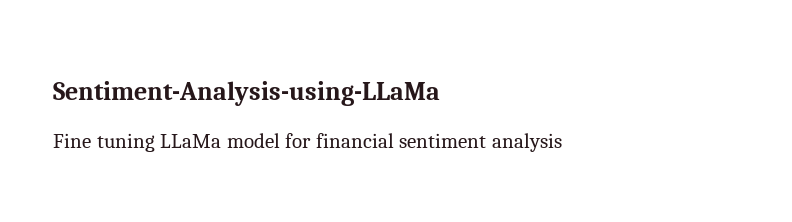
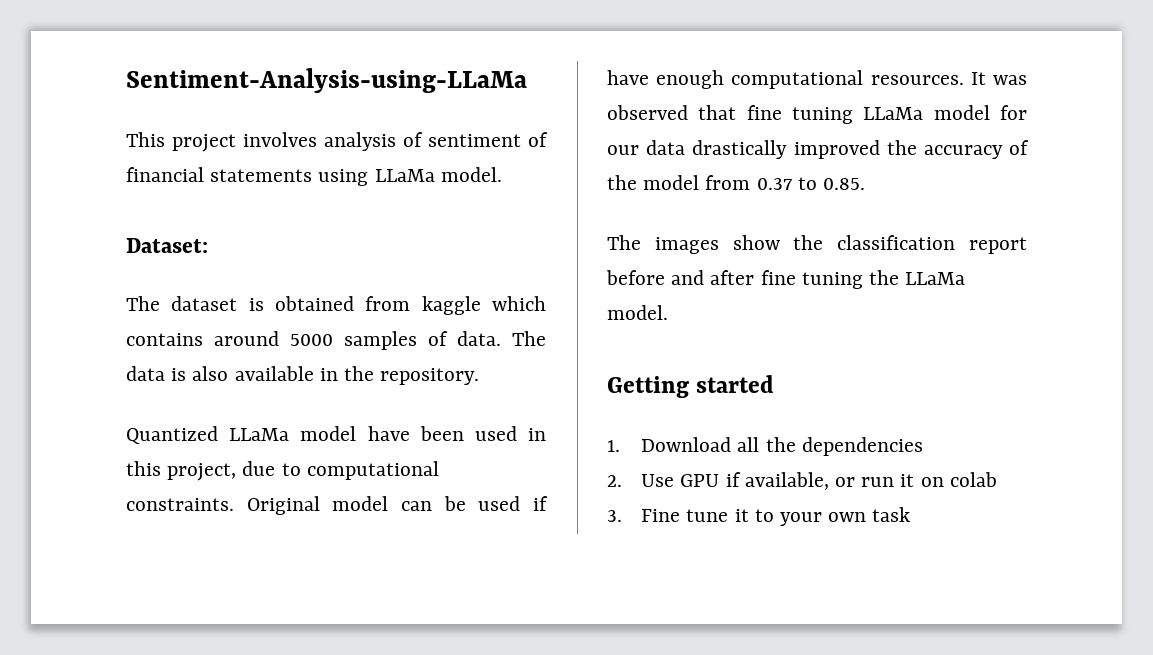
- Fine tuning LLaMa model for financial sentiment analysis
+ This project involves analysis of sentiment of financial statements using LLaMa model.
+ Dataset:
+ The dataset is obtained from kaggle which contains around 5000 samples of data. The data is also available in the repository.
+ Quantized LLaMa model have been used in this project, due to computational constraints. Original model can be used if have enough computational resources. It was observed that fine tuning LLaMa model for our data drastically improved the accuracy of the model from 0.37 to 0.85.
+ The images show the classification report before and after fine tuning the LLaMa model.
+ Getting started
+ 1. Download all the dependencies
+ 2. Use GPU if available, or run it on colab
+ 3. Fine tune it to your own task

